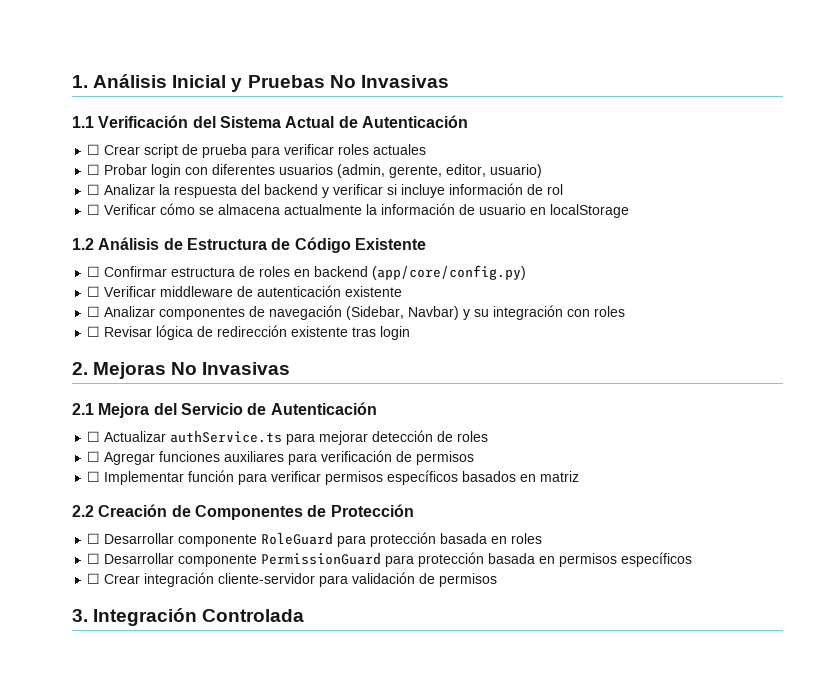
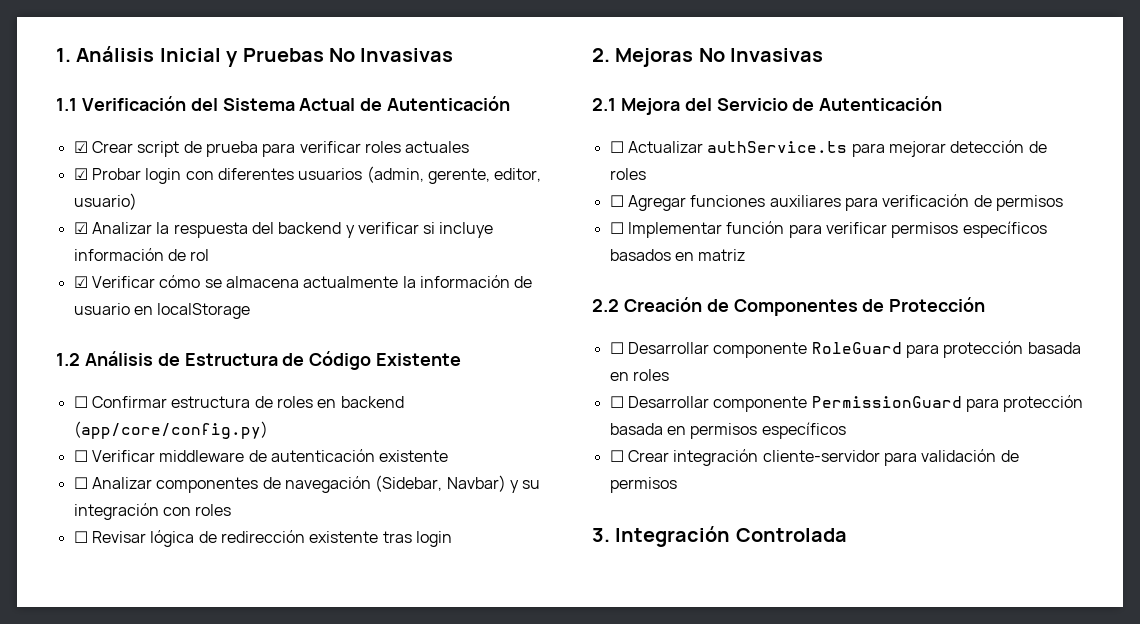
- ☐ Crear script de prueba para verificar roles actuales
+ ☑ Crear script de prueba para verificar roles actuales
- ☐ Probar login con diferentes usuarios (admin, gerente, editor, usuario)
+ ☑ Probar login con diferentes usuarios (admin, gerente, editor, usuario)
- ☐ Analizar la respuesta del backend y verificar si incluye información de rol
+ ☑ Analizar la respuesta del backend y verificar si incluye información de rol
- ☐ Verificar cómo se almacena actualmente la información de usuario en localStorage
+ ☑ Verificar cómo se almacena actualmente la información de usuario en localStorage

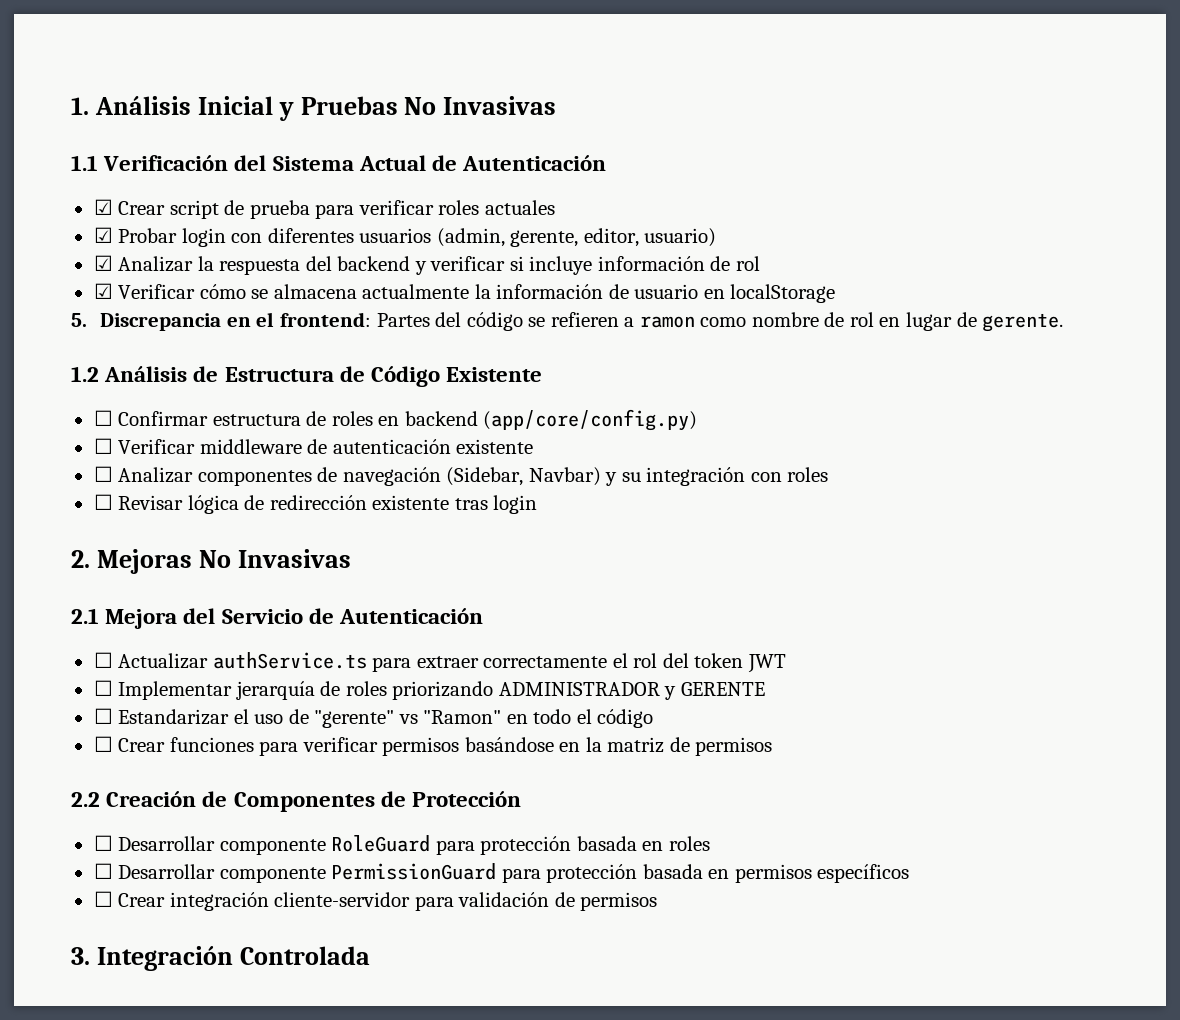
+ 5. Discrepancia en el frontend: Partes del código se refieren a ramon como nombre de rol en lugar de gerente.
- ☐ Actualizar authService.ts para mejorar detección de roles
- ☐ Agregar funciones auxiliares para verificación de permisos
- ☐ Implementar función para verificar permisos específicos basados en matriz
+ ☐ Actualizar authService.ts para extraer correctamente el rol del token JWT
+ ☐ Implementar jerarquía de roles priorizando ADMINISTRADOR y GERENTE
+ ☐ Estandarizar el uso de "gerente" vs "Ramon" en todo el código
+ ☐ Crear funciones para verificar permisos basándose en la matriz de permisos

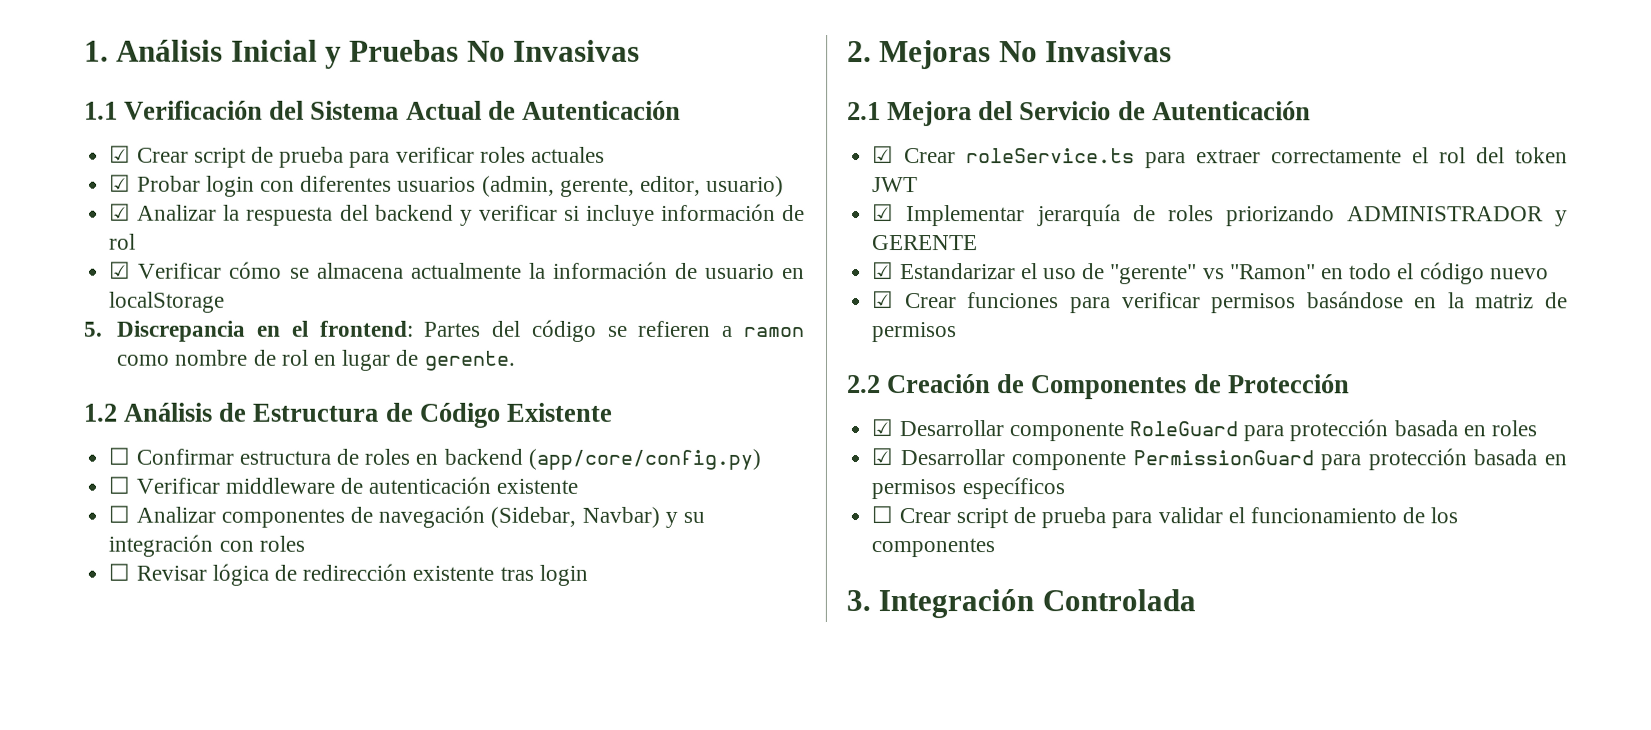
- ☐ Actualizar authService.ts para extraer correctamente el rol del token JWT
+ ☑ Crear roleService.ts para extraer correctamente el rol del token JWT
- ☐ Implementar jerarquía de roles priorizando ADMINISTRADOR y GERENTE
+ ☑ Implementar jerarquía de roles priorizando ADMINISTRADOR y GERENTE
- ☐ Estandarizar el uso de "gerente" vs "Ramon" en todo el código
- ☐ Crear funciones para verificar permisos basándose en la matriz de permisos
+ ☑ Estandarizar el uso de "gerente" vs "Ramon" en todo el código nuevo
+ ☑ Crear funciones para verificar permisos basándose en la matriz de permisos
- ☐ Desarrollar componente RoleGuard para protección basada en roles
+ ☑ Desarrollar componente RoleGuard para protección basada en roles
- ☐ Desarrollar componente PermissionGuard para protección basada en permisos específicos
+ ☑ Desarrollar componente PermissionGuard para protección basada en permisos específicos
- ☐ Crear integración cliente-servidor para validación de permisos
+ ☐ Crear script de prueba para validar el funcionamiento de los componentes

